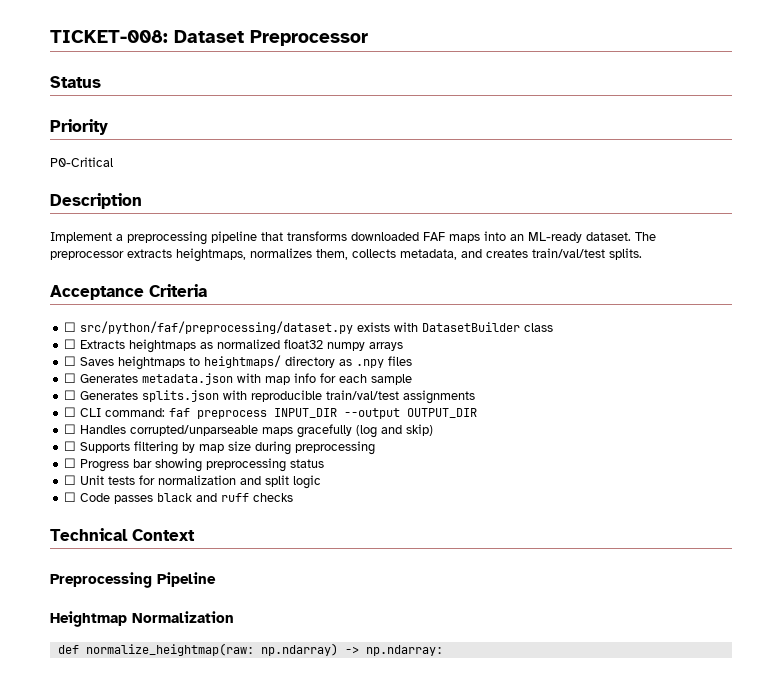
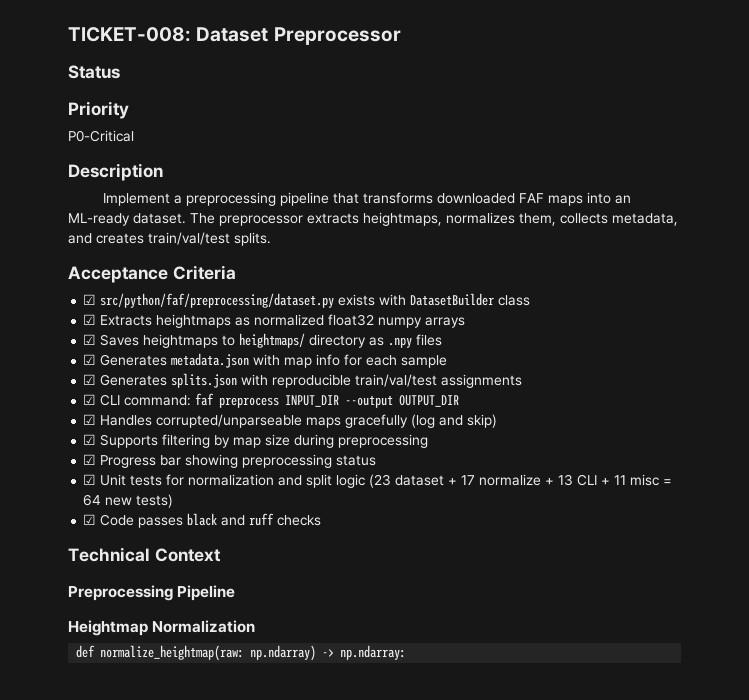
- ☐ src/python/faf/preprocessing/dataset.py exists with DatasetBuilder class
+ ☑ src/python/faf/preprocessing/dataset.py exists with DatasetBuilder class
- ☐ Extracts heightmaps as normalized float32 numpy arrays
+ ☑ Extracts heightmaps as normalized float32 numpy arrays
- ☐ Saves heightmaps to heightmaps/ directory as .npy files
+ ☑ Saves heightmaps to heightmaps/ directory as .npy files
- ☐ Generates metadata.json with map info for each sample
+ ☑ Generates metadata.json with map info for each sample
- ☐ Generates splits.json with reproducible train/val/test assignments
+ ☑ Generates splits.json with reproducible train/val/test assignments
- ☐ CLI command: faf preprocess INPUT_DIR --output OUTPUT_DIR
+ ☑ CLI command: faf preprocess INPUT_DIR --output OUTPUT_DIR
- ☐ Handles corrupted/unparseable maps gracefully (log and skip)
+ ☑ Handles corrupted/unparseable maps gracefully (log and skip)
- ☐ Supports filtering by map size during preprocessing
+ ☑ Supports filtering by map size during preprocessing
- ☐ Progress bar showing preprocessing status
+ ☑ Progress bar showing preprocessing status
- ☐ Unit tests for normalization and split logic
- ☐ Code passes black and ruff checks
+ ☑ Unit tests for normalization and split logic (23 dataset + 17 normalize + 13 CLI + 11 misc = 64 new tests)
+ ☑ Code passes black and ruff checks

